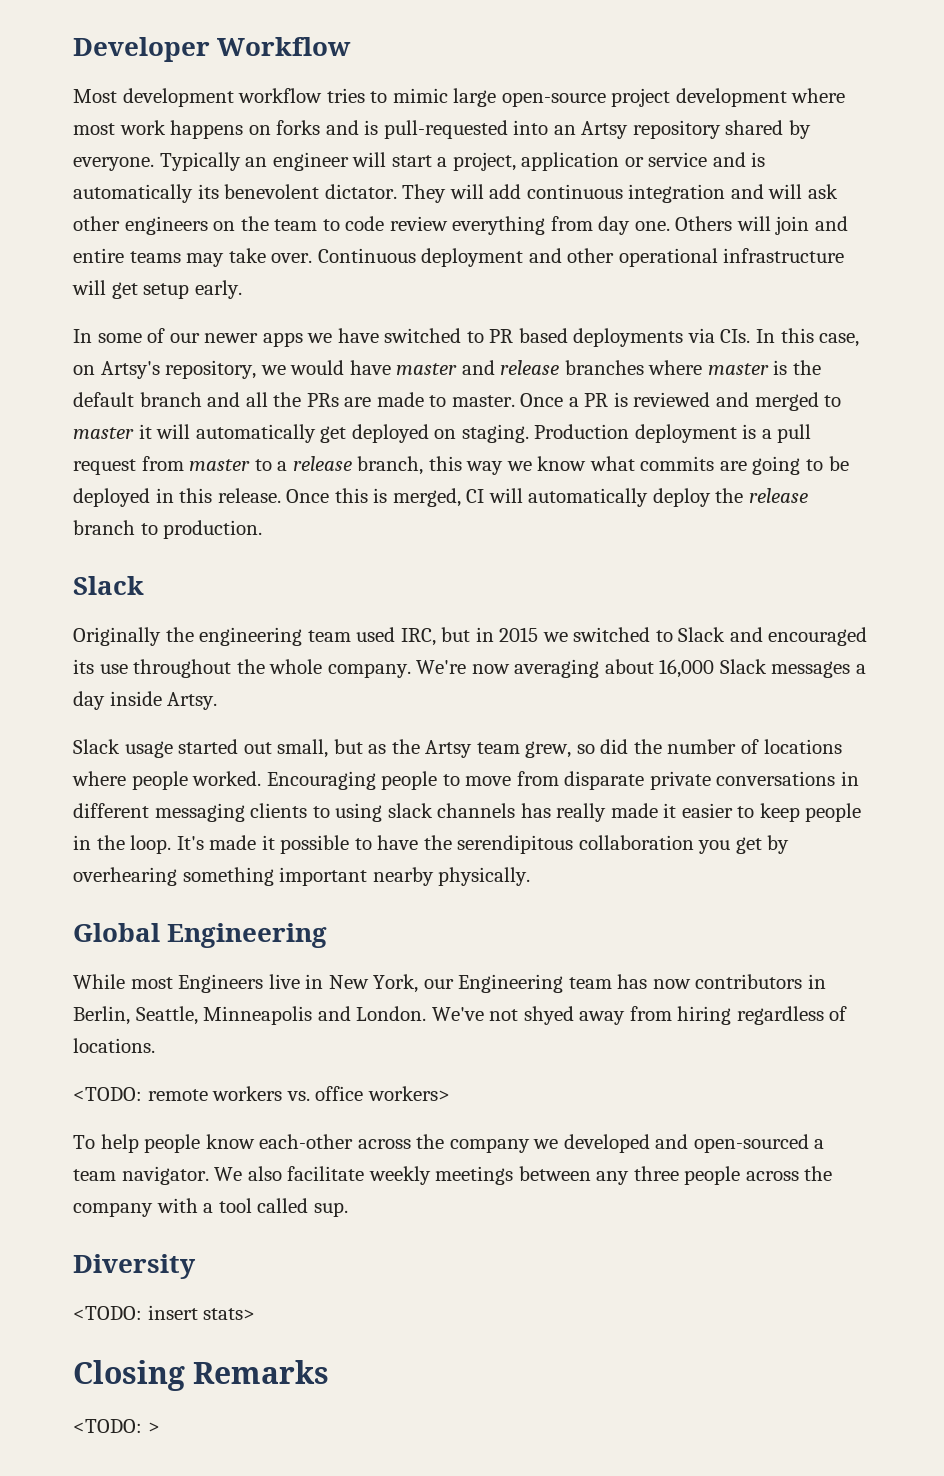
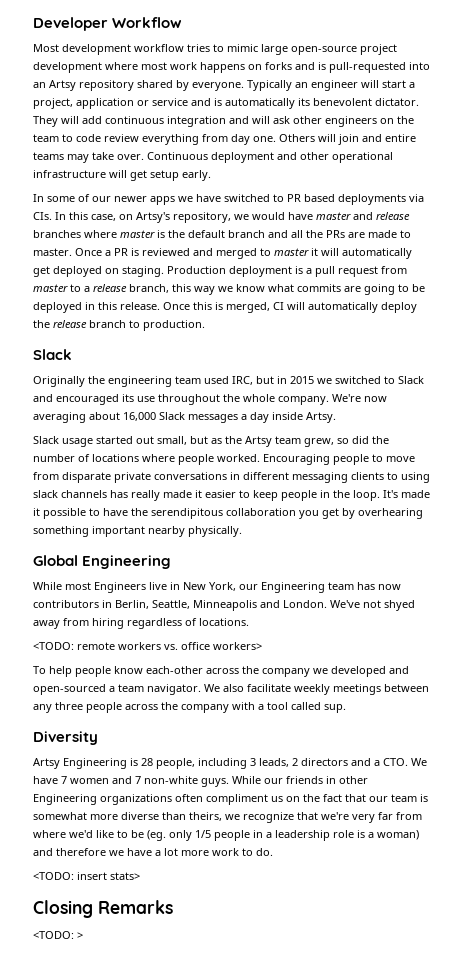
+ Artsy Engineering is 28 people, including 3 leads, 2 directors and a CTO. We have 7 women and 7 non-white guys. While our friends in other Engineering organizations often compliment us on the fact that our team is somewhat more diverse than theirs, we recognize that we're very far from where we'd like to be (eg. only 1/5 people in a leadership role is a woman) and therefore we have a lot more work to do.

